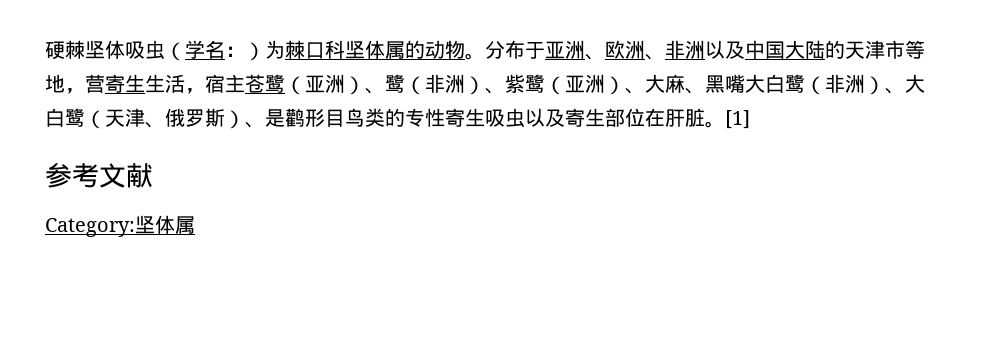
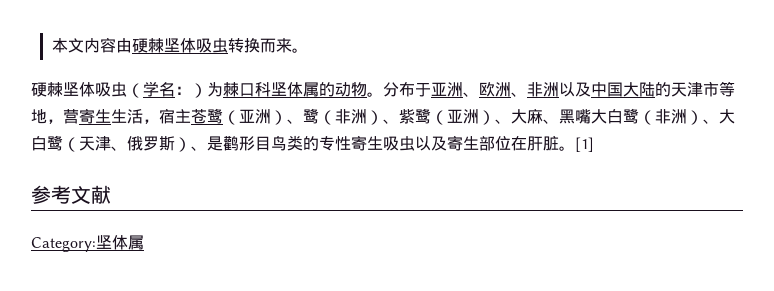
+ 本文内容由硬棘坚体吸虫转换而来。

